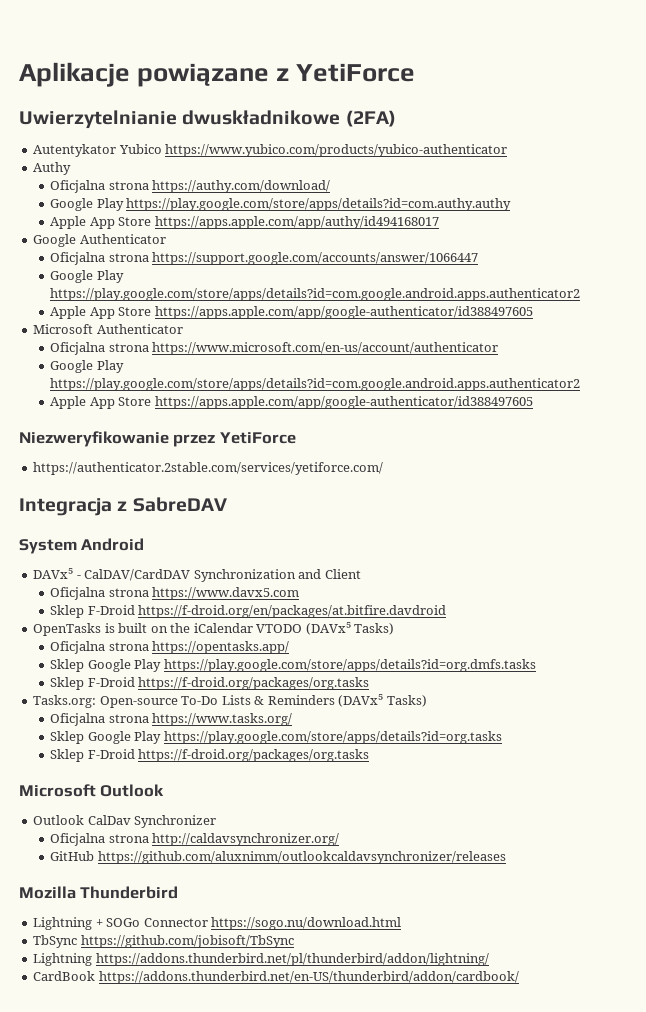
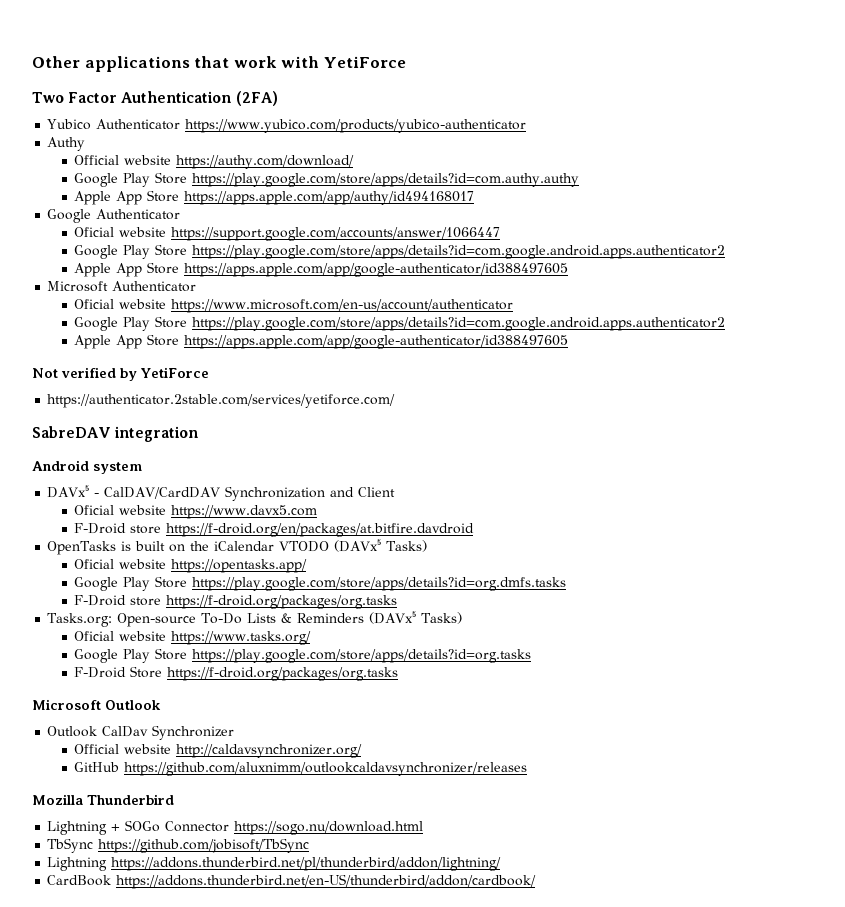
- Aplikacje powiązane z YetiForce
- Uwierzytelnianie dwuskładnikowe (2FA)
+ Other applications that work with YetiForce
+ Two Factor Authentication (2FA)
- Autentykator Yubico https://www.yubico.com/products/yubico-authenticator
+ Yubico Authenticator https://www.yubico.com/products/yubico-authenticator
- Oficjalna strona https://authy.com/download/
+ Official website https://authy.com/download/
- Google Play https://play.google.com/store/apps/details?id=com.authy.authy
+ Google Play Store https://play.google.com/store/apps/details?id=com.authy.authy
- Oficjalna strona https://support.google.com/accounts/answer/1066447
- Google Play https://play.google.com/store/apps/details?id=com.google.android.apps.authenticator2
+ Oficial website https://support.google.com/accounts/answer/1066447
+ Google Play Store https://play.google.com/store/apps/details?id=com.google.android.apps.authenticator2
- Oficjalna strona https://www.microsoft.com/en-us/account/authenticator
- Google Play https://play.google.com/store/apps/details?id=com.google.android.apps.authenticator2
+ Oficial website https://www.microsoft.com/en-us/account/authenticator
+ Google Play Store https://play.google.com/store/apps/details?id=com.google.android.apps.authenticator2
  Apple App Store https://apps.apple.com/app/google-authenticator/id388497605
- Niezweryfikowanie przez YetiForce
+ Not verified by YetiForce
- Integracja z SabreDAV
- System Android
+ SabreDAV integration
+ Android system
- Oficjalna strona https://www.davx5.com
+ Oficial website https://www.davx5.com
- Sklep F-Droid https://f-droid.org/en/packages/at.bitfire.davdroid
+ F-Droid store https://f-droid.org/en/packages/at.bitfire.davdroid
- Oficjalna strona https://opentasks.app/
+ Oficial website https://opentasks.app/
- Sklep Google Play https://play.google.com/store/apps/details?id=org.dmfs.tasks
- Sklep F-Droid https://f-droid.org/packages/org.tasks
+ Google Play Store https://play.google.com/store/apps/details?id=org.dmfs.tasks
+ F-Droid store https://f-droid.org/packages/org.tasks
- Oficjalna strona https://www.tasks.org/
+ Oficial website https://www.tasks.org/
- Sklep Google Play https://play.google.com/store/apps/details?id=org.tasks
- Sklep F-Droid https://f-droid.org/packages/org.tasks
+ Google Play Store https://play.google.com/store/apps/details?id=org.tasks
+ F-Droid Store https://f-droid.org/packages/org.tasks
- Oficjalna strona http://caldavsynchronizer.org/
+ Official website http://caldavsynchronizer.org/

